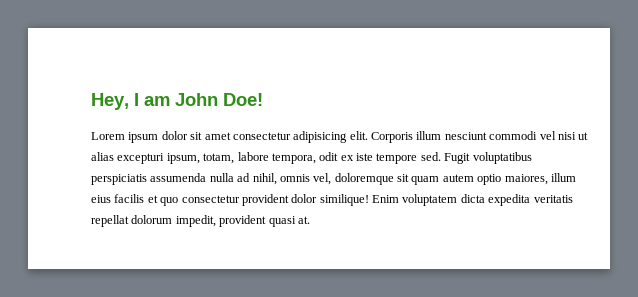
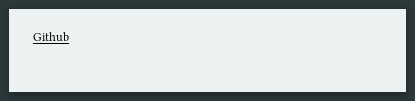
- Hey, I am John Doe!
- Lorem ipsum dolor sit amet consectetur adipisicing elit. Corporis illum nesciunt commodi vel nisi ut alias excepturi ipsum, totam, labore tempora, odit ex iste tempore sed. Fugit voluptatibus perspiciatis assumenda nulla ad nihil, omnis vel, doloremque sit quam autem optio maiores, illum eius facilis et quo consectetur provident dolor similique! Enim voluptatem dicta expedita veritatis repellat dolorum impedit, provident quasi at.
+ Github

